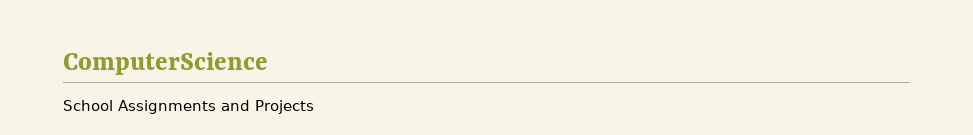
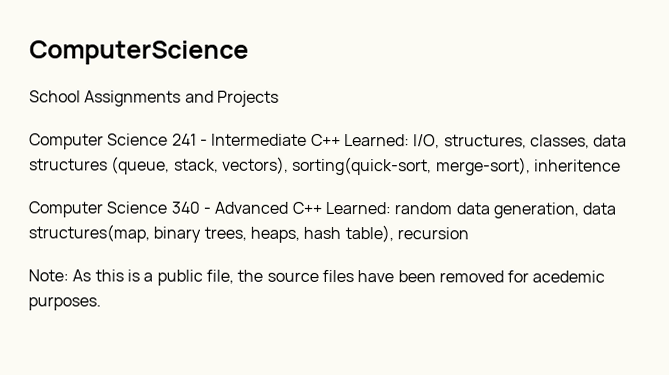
+ Computer Science 241 - Intermediate C++ Learned: I/O, structures, classes, data structures (queue, stack, vectors), sorting(quick-sort, merge-sort), inheritence
+ Computer Science 340 - Advanced C++ Learned: random data generation, data structures(map, binary trees, heaps, hash table), recursion
+ Note: As this is a public file, the source files have been removed for acedemic purposes.

